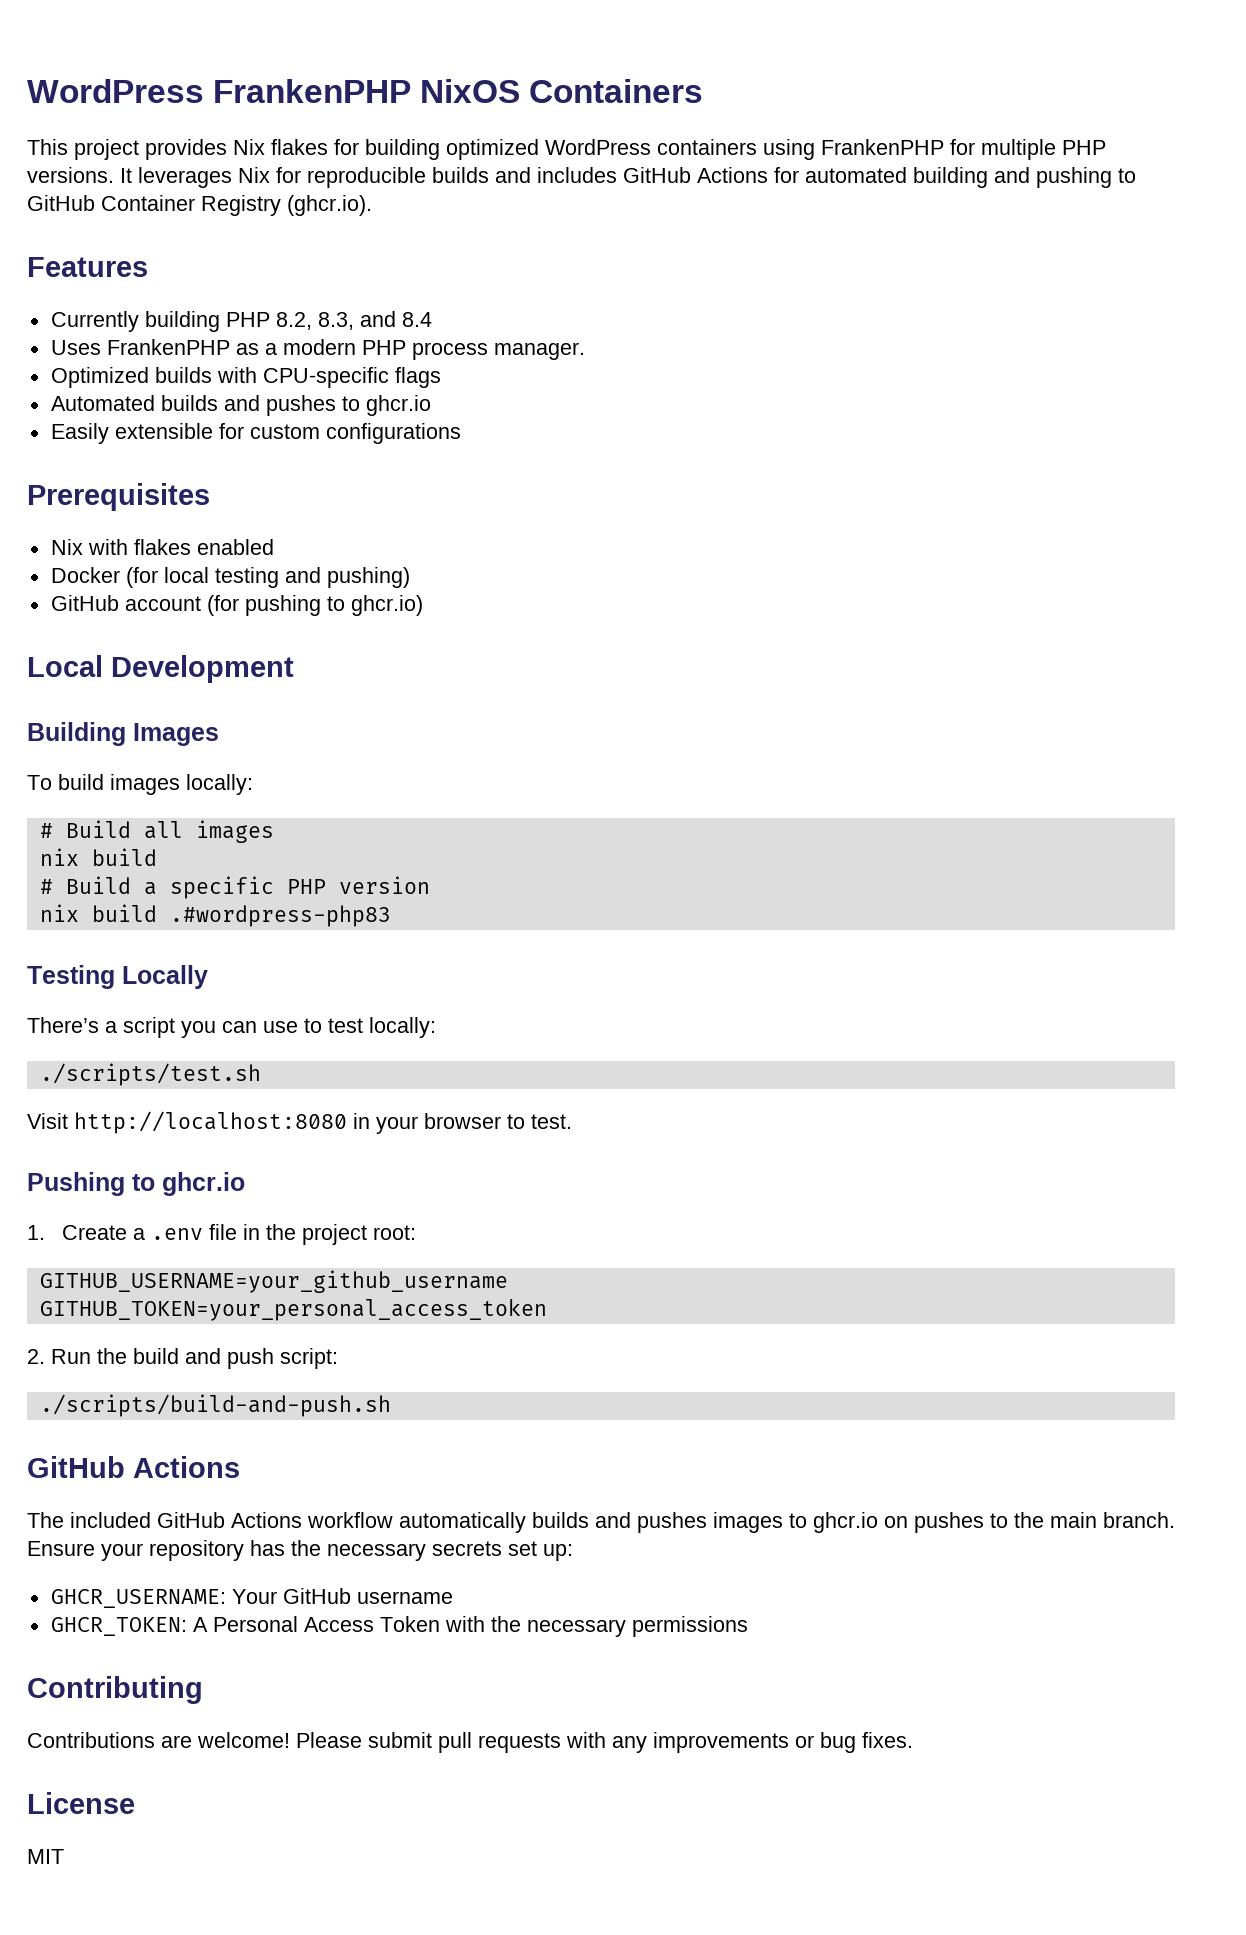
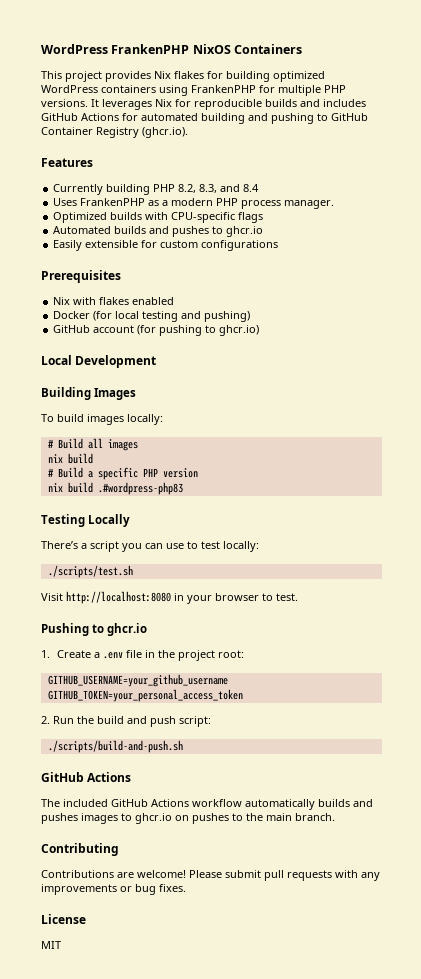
- Ensure your repository has the necessary secrets set up:
- GHCR_USERNAME: Your GitHub username
- GHCR_TOKEN: A Personal Access Token with the necessary permissions

